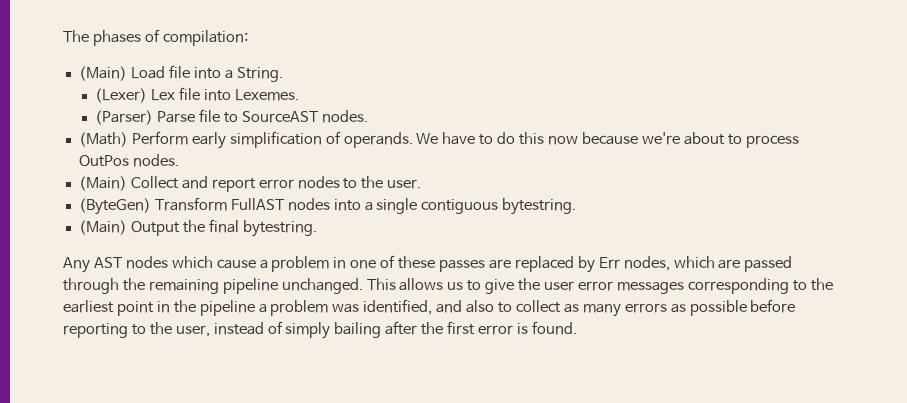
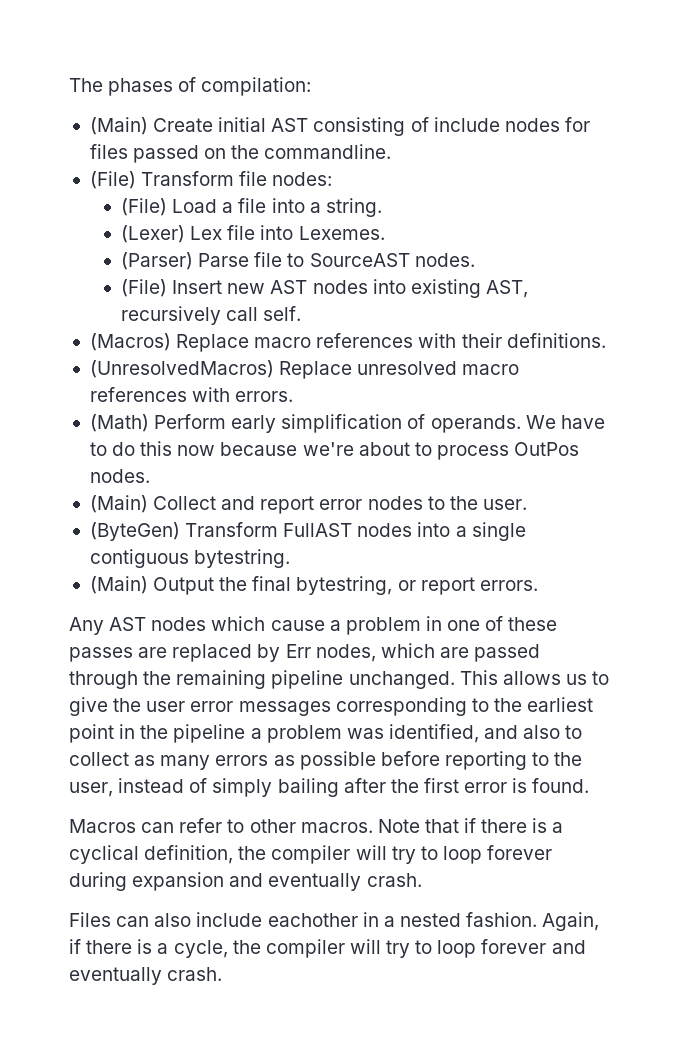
- (Main) Load file into a String.
+ (Main) Create initial AST consisting of include nodes for files passed on the commandline.
+ (File) Transform file nodes:
+ (File) Load a file into a string.
+ (File) Insert new AST nodes into existing AST, recursively call self.
+ (Macros) Replace macro references with their definitions.
+ (UnresolvedMacros) Replace unresolved macro references with errors.
- (Main) Output the final bytestring.
+ (Main) Output the final bytestring, or report errors.
+ Macros can refer to other macros. Note that if there is a cyclical definition, the compiler will try to loop forever during expansion and eventually crash.
+ Files can also include eachother in a nested fashion. Again, if there is a cycle, the compiler will try to loop forever and eventually crash.

